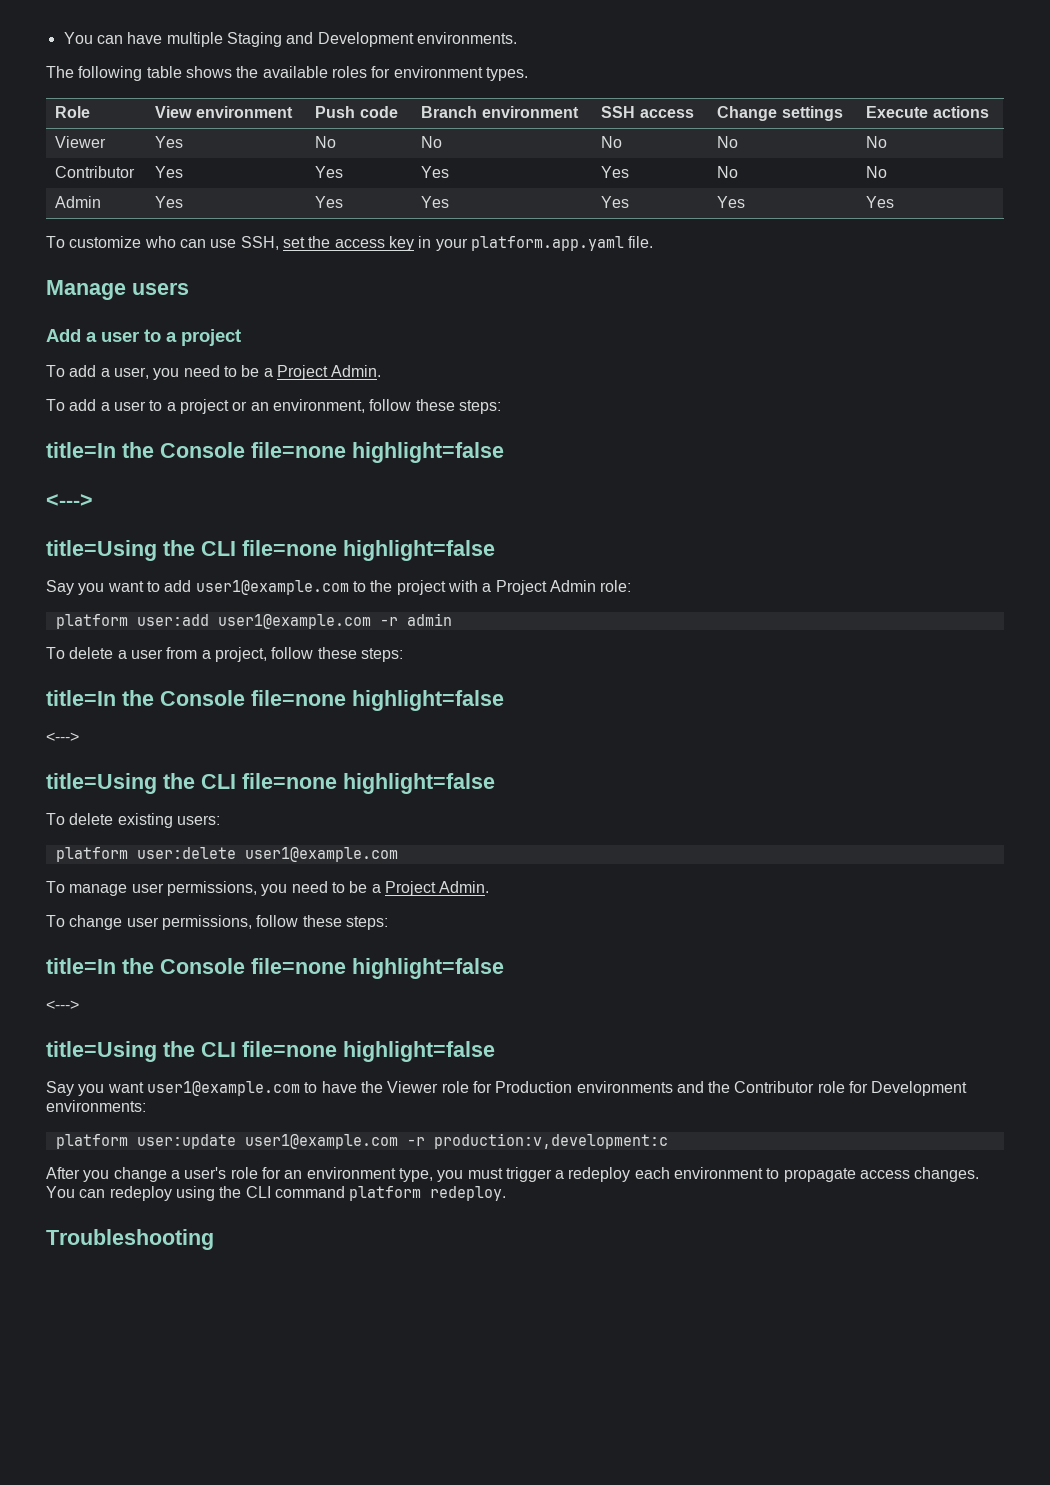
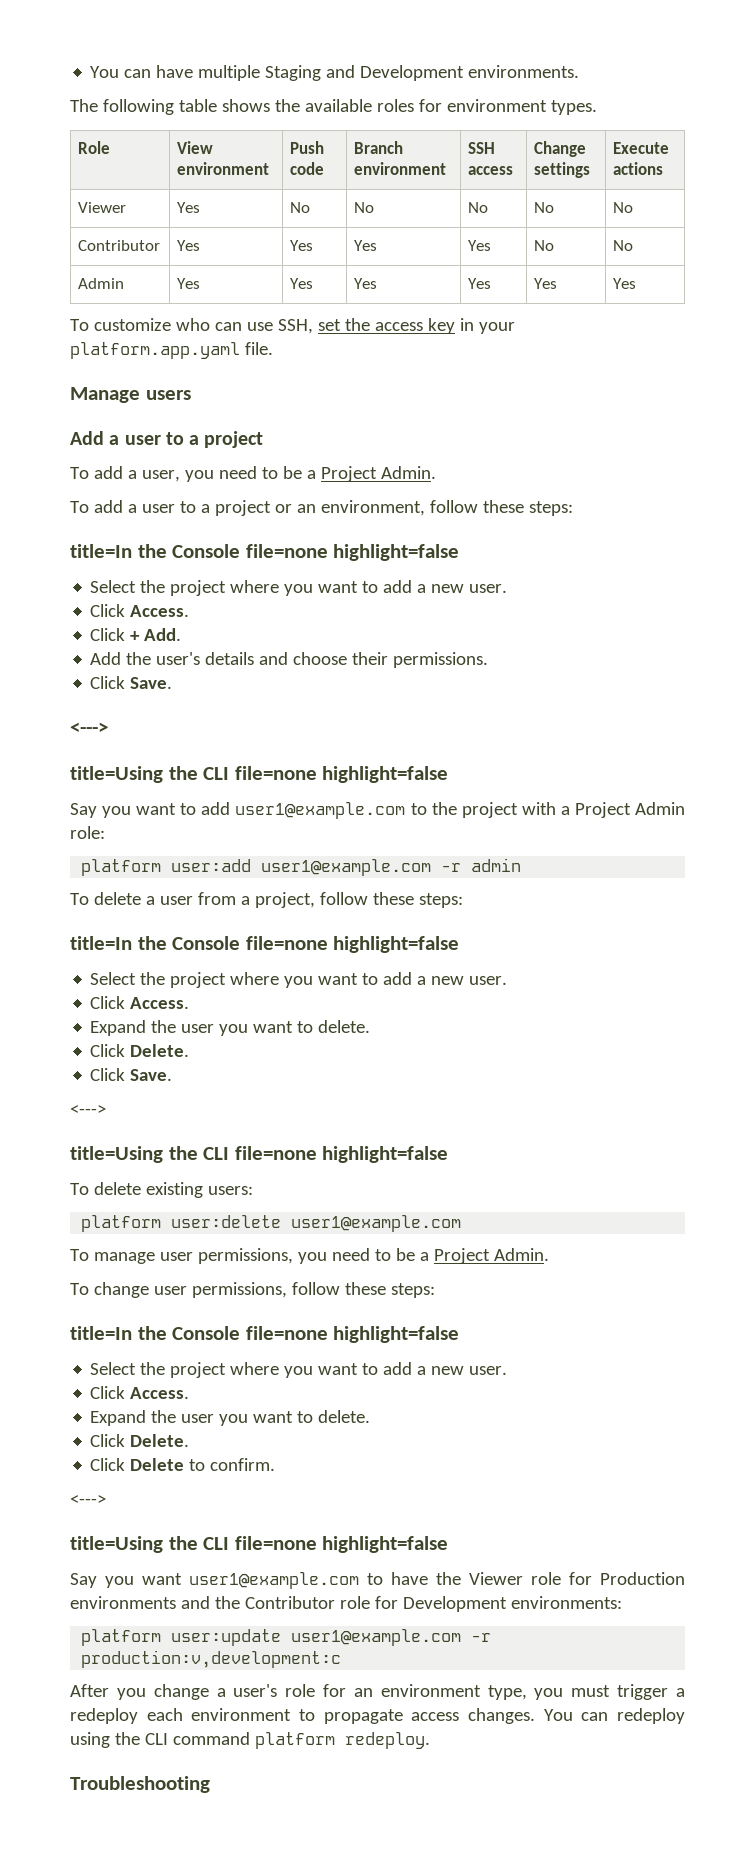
  To add a user to a project or an environment, follow these steps:
  title=In the Console file=none highlight=false
+ Select the project where you want to add a new user.
+ Click Access.
+ Click + Add.
+ Add the user's details and choose their permissions.
+ Click Save.
  To delete a user from a project, follow these steps:
  title=In the Console file=none highlight=false
+ Select the project where you want to add a new user.
+ Click Access.
+ Expand the user you want to delete.
+ Click Delete.
+ Click Save.
  To change user permissions, follow these steps:
  title=In the Console file=none highlight=false
+ Select the project where you want to add a new user.
+ Click Access.
+ Expand the user you want to delete.
+ Click Delete.
+ Click Delete to confirm.

